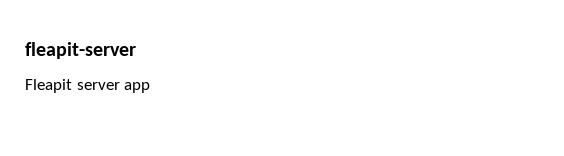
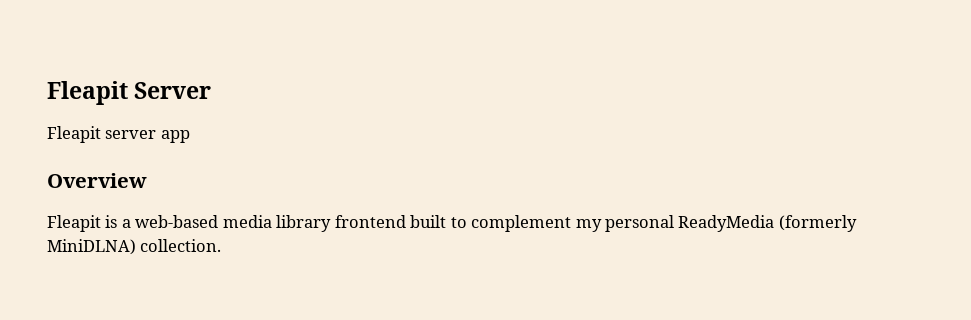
- fleapit-server
+ Fleapit Server
+ Overview
+ Fleapit is a web-based media library frontend built to complement my personal ReadyMedia (formerly MiniDLNA) collection.

